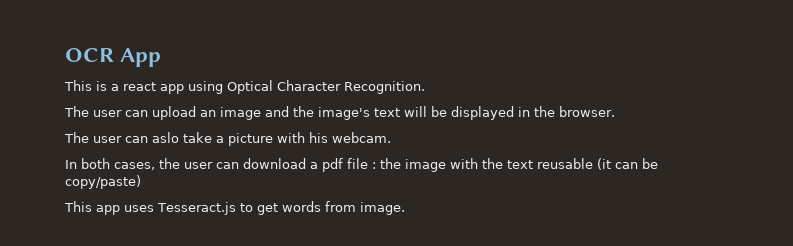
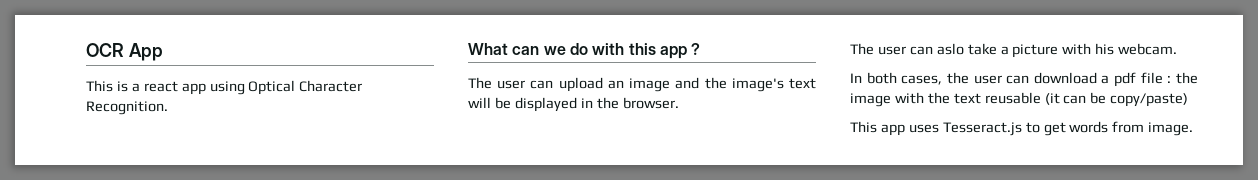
+ What can we do with this app ?

